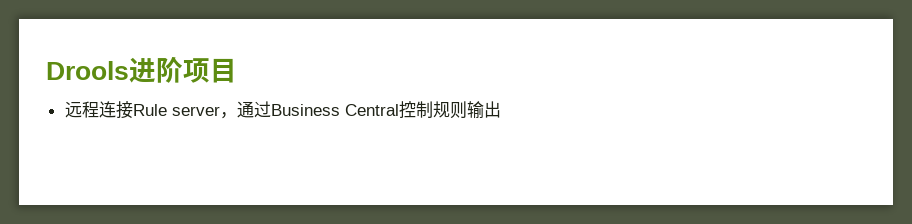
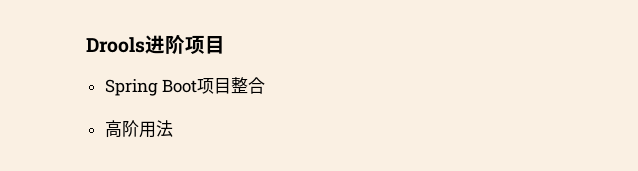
- 远程连接Rule server，通过Business Central控制规则输出
+ Spring Boot项目整合
+ 高阶用法

